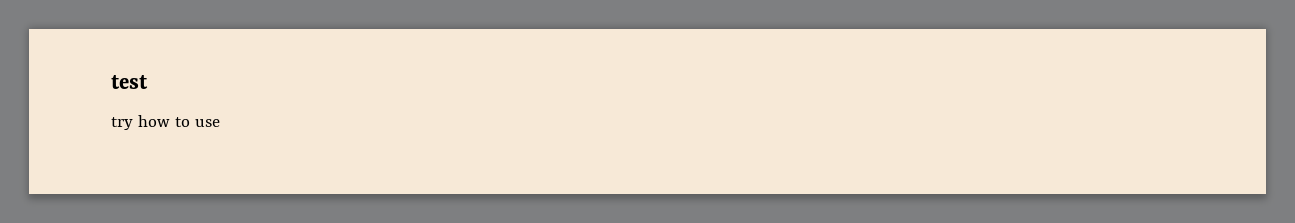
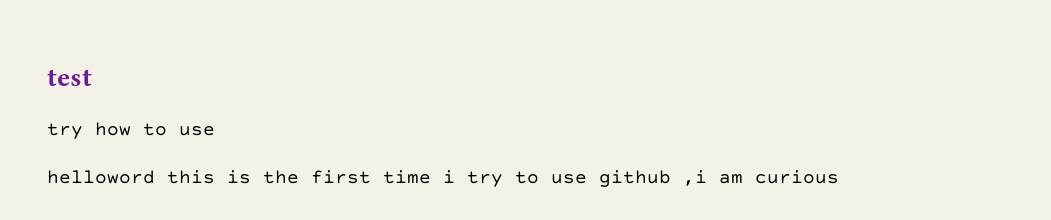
+ helloword this is the first time i try to use github ,i am curious

